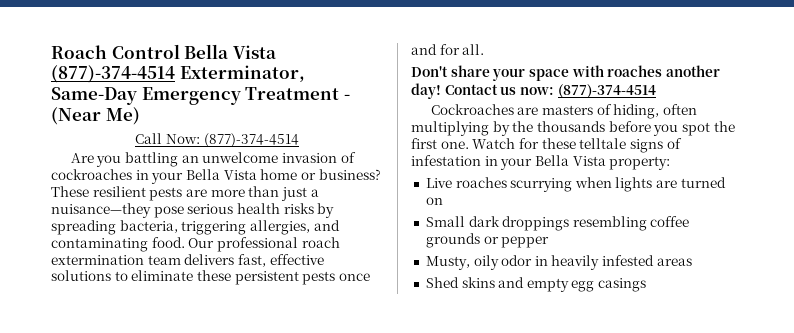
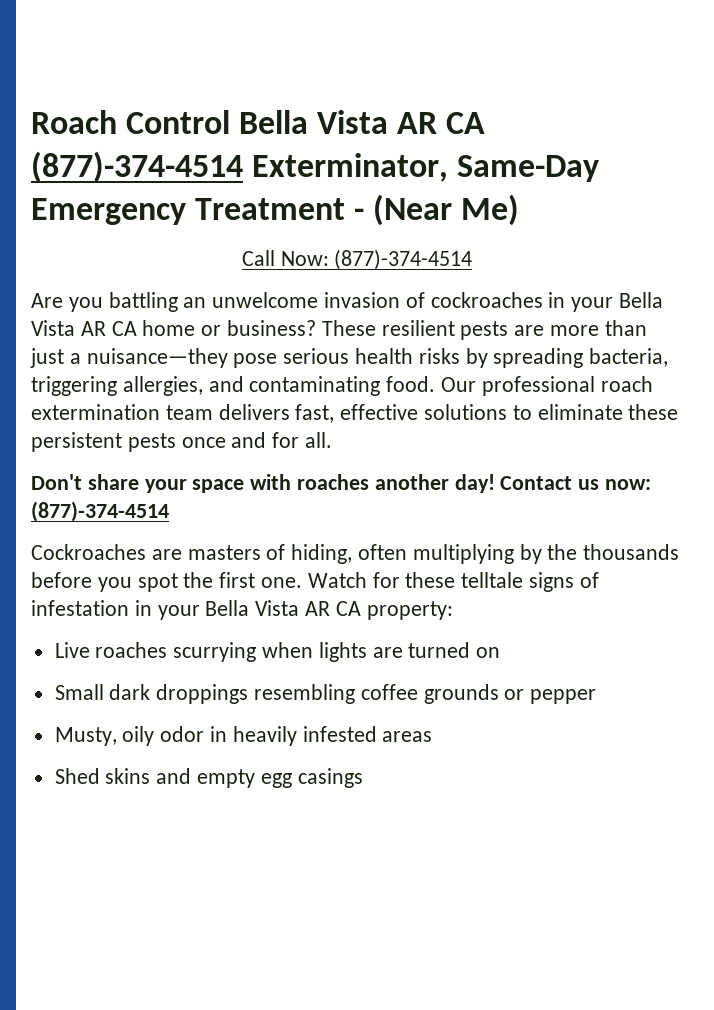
- Roach Control Bella Vista (877)-374-4514 Exterminator, Same-Day Emergency Treatment - (Near Me)
+ Roach Control Bella Vista AR CA (877)-374-4514 Exterminator, Same-Day Emergency Treatment - (Near Me)
- Are you battling an unwelcome invasion of cockroaches in your Bella Vista home or business?
+ Are you battling an unwelcome invasion of cockroaches in your Bella Vista AR CA home or business?
- Watch for these telltale signs of infestation in your Bella Vista property:
+ Watch for these telltale signs of infestation in your Bella Vista AR CA property:

